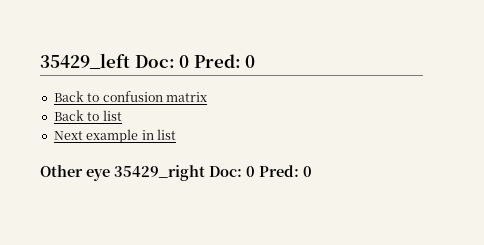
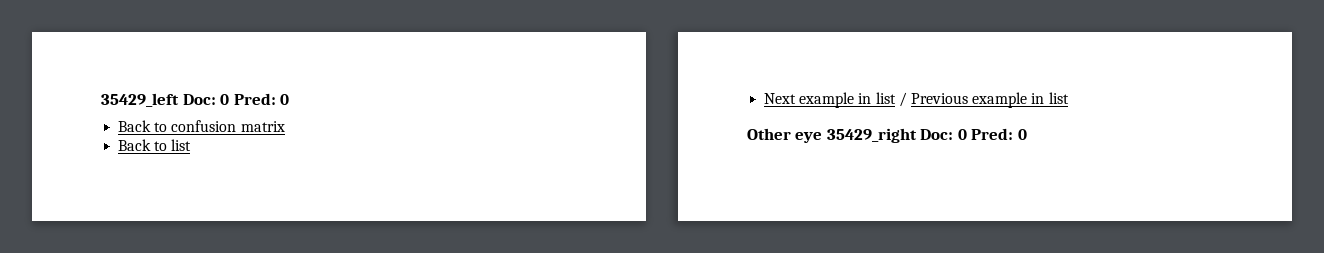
- Next example in list
+ Next example in list / Previous example in list

